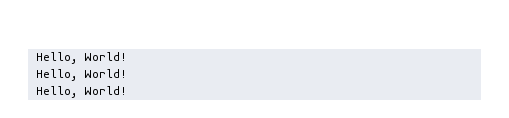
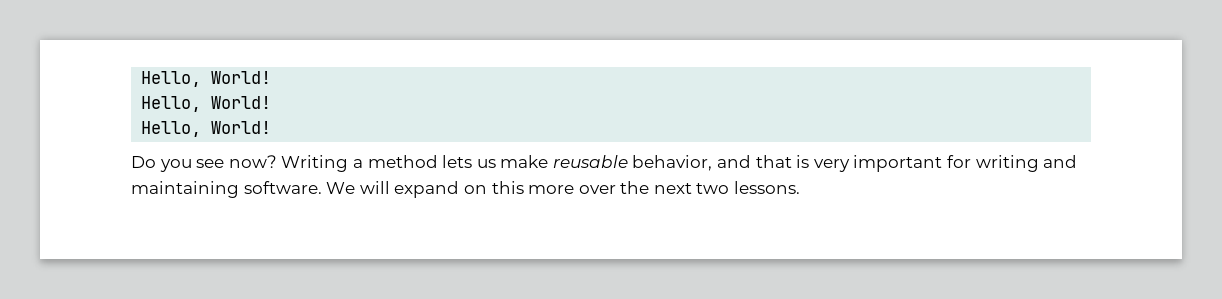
+ Do you see now? Writing a method lets us make reusable behavior, and that is very important for writing and maintaining software. We will expand on this more over the next two lessons.

